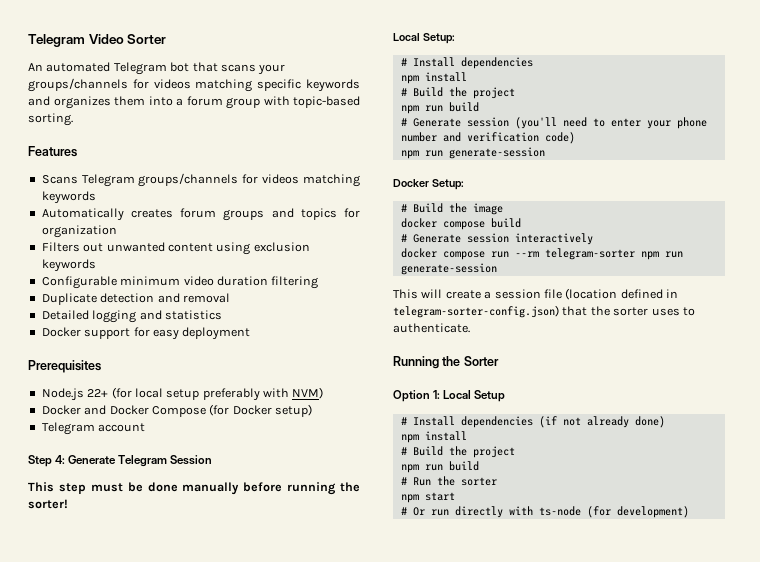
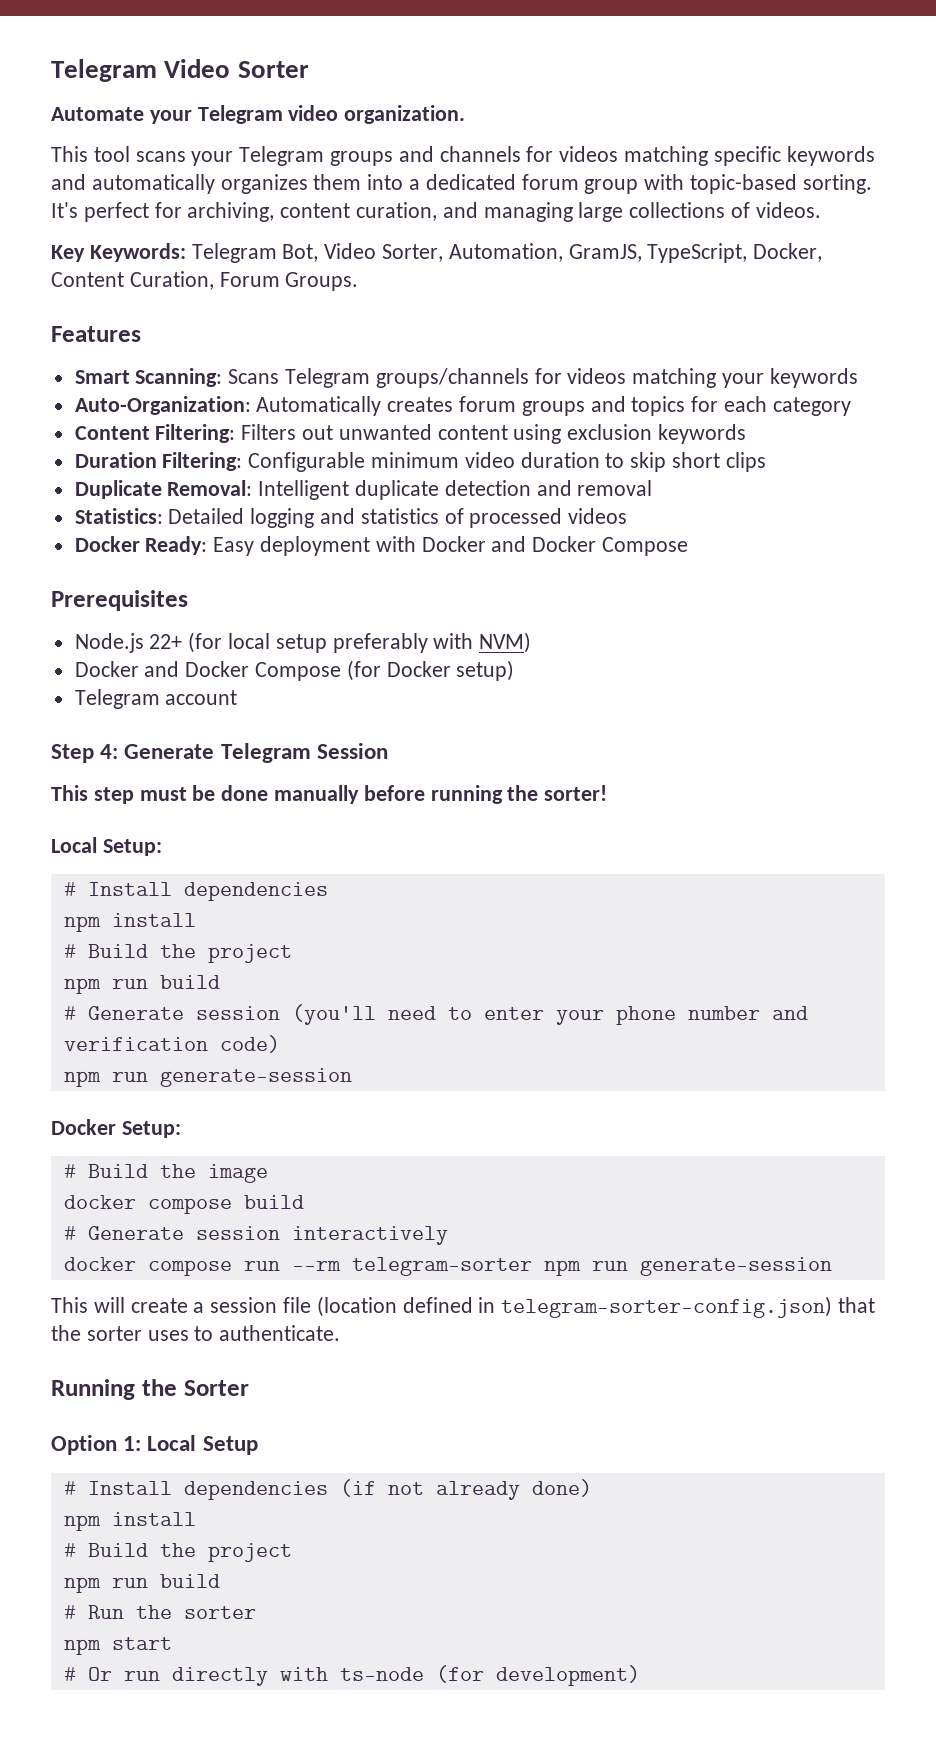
- An automated Telegram bot that scans your groups/channels for videos matching specific keywords and organizes them into a forum group with topic-based sorting.
+ Automate your Telegram video organization.
+ This tool scans your Telegram groups and channels for videos matching specific keywords and automatically organizes them into a dedicated forum group with topic-based sorting. It's perfect for archiving, content curation, and managing large collections of videos.
+ Key Keywords: Telegram Bot, Video Sorter, Automation, GramJS, TypeScript, Docker, Content Curation, Forum Groups.
- Scans Telegram groups/channels for videos matching keywords
- Automatically creates forum groups and topics for organization
- Filters out unwanted content using exclusion keywords
+ Smart Scanning: Scans Telegram groups/channels for videos matching your keywords
+ Auto-Organization: Automatically creates forum groups and topics for each category
+ Content Filtering: Filters out unwanted content using exclusion keywords
- Configurable minimum video duration filtering
- Duplicate detection and removal
+ Duration Filtering: Configurable minimum video duration to skip short clips
+ Duplicate Removal: Intelligent duplicate detection and removal
- Detailed logging and statistics
- Docker support for easy deployment
+ Statistics: Detailed logging and statistics of processed videos
+ Docker Ready: Easy deployment with Docker and Docker Compose

